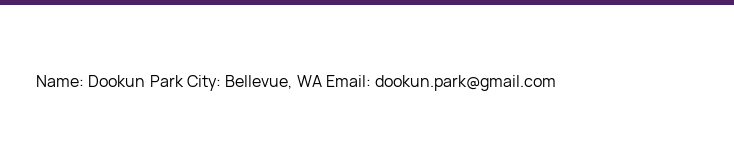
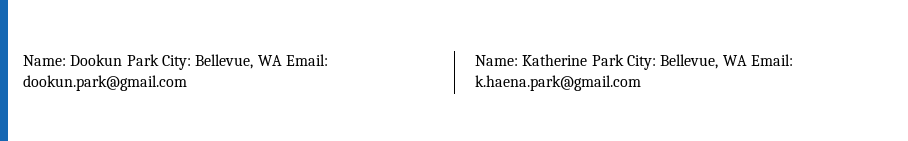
+ Name: Katherine Park City: Bellevue, WA Email: k.haena.park@gmail.com

